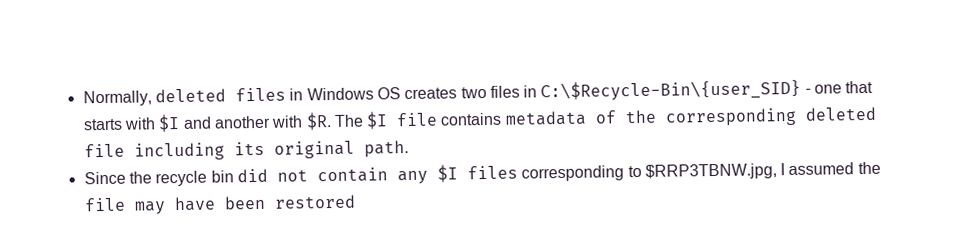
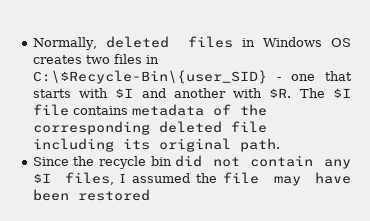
- Since the recycle bin did not contain any $I files corresponding to $RRP3TBNW.jpg, I assumed the file may have been restored
+ Since the recycle bin did not contain any $I files, I assumed the file may have been restored

